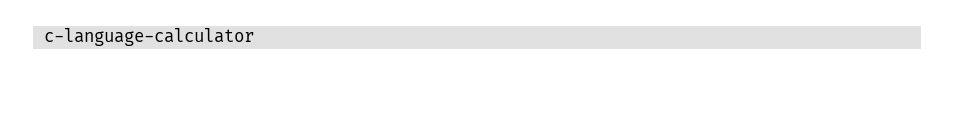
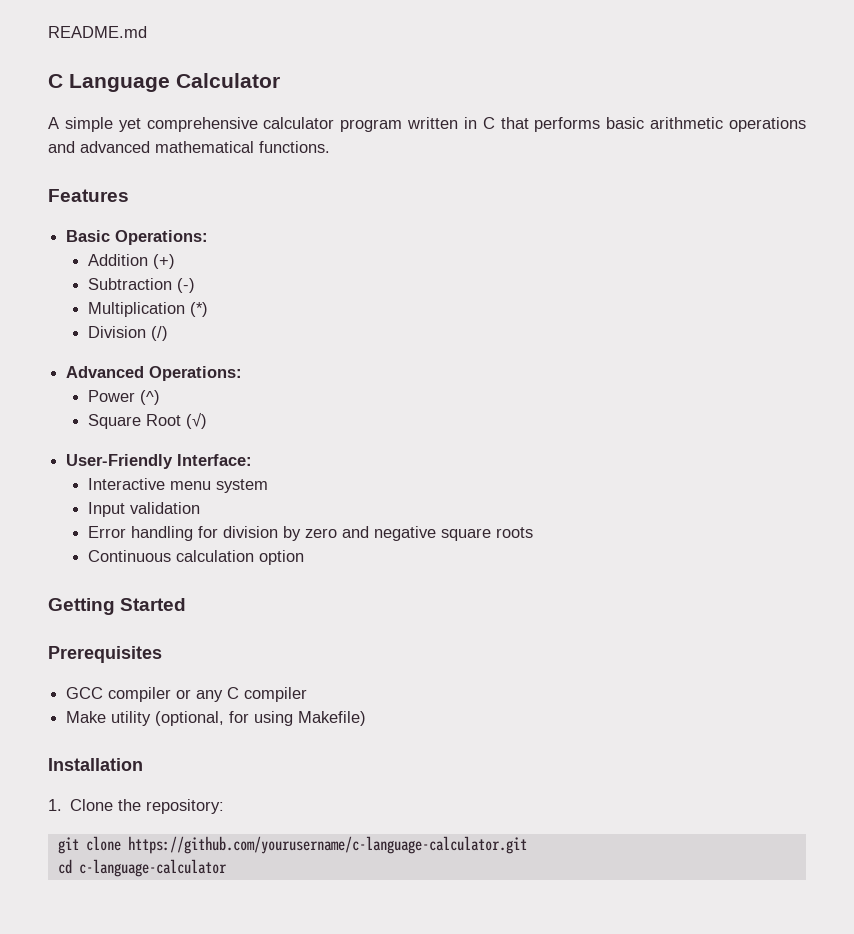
- c-language-calculator
+ README.md
+ C Language Calculator
+ A simple yet comprehensive calculator program written in C that performs basic arithmetic operations and advanced mathematical functions.
+ Features
+ Basic Operations:
+ Addition (+)
+ Subtraction (-)
+ Multiplication (*)
+ Division (/)
+ Advanced Operations:
+ Power (^)
+ Square Root (√)
+ User-Friendly Interface:
+ Interactive menu system
+ Input validation
+ Error handling for division by zero and negative square roots
+ Continuous calculation option
+ Getting Started
+ Prerequisites
+ GCC compiler or any C compiler
+ Make utility (optional, for using Makefile)
+ Installation
+ 1. Clone the repository:
+ git clone https://github.com/yourusername/c-language-calculator.git
+ cd c-language-calculator

